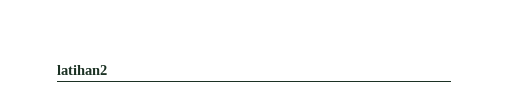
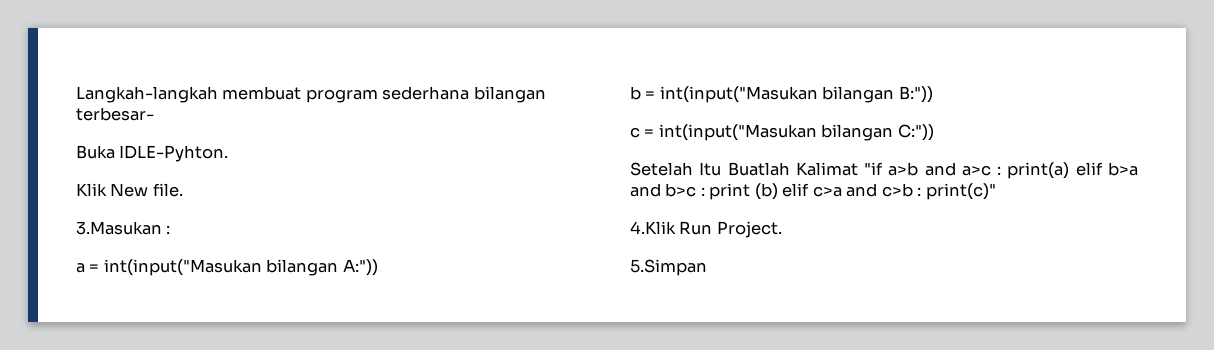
- latihan2
+ Langkah-langkah membuat program sederhana bilangan terbesar-
+ Buka IDLE-Pyhton.
+ Klik New file.
+ 3.Masukan :
+ a = int(input("Masukan bilangan A:"))
+ b = int(input("Masukan bilangan B:"))
+ c = int(input("Masukan bilangan C:"))
+ Setelah Itu Buatlah Kalimat "if a>b and a>c : print(a) elif b>a and b>c : print (b) elif c>a and c>b : print(c)"
+ 4.Klik Run Project.
+ 5.Simpan

